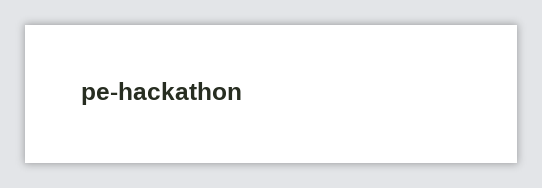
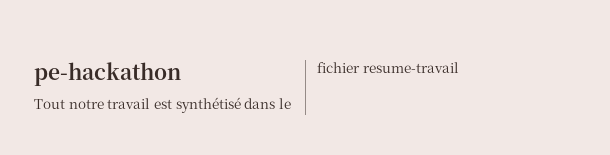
+ Tout notre travail est synthétisé dans le fichier resume-travail

